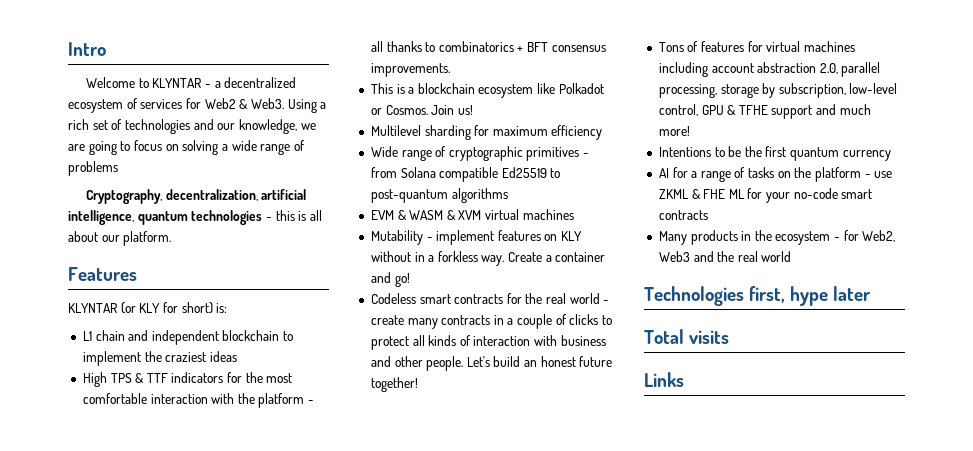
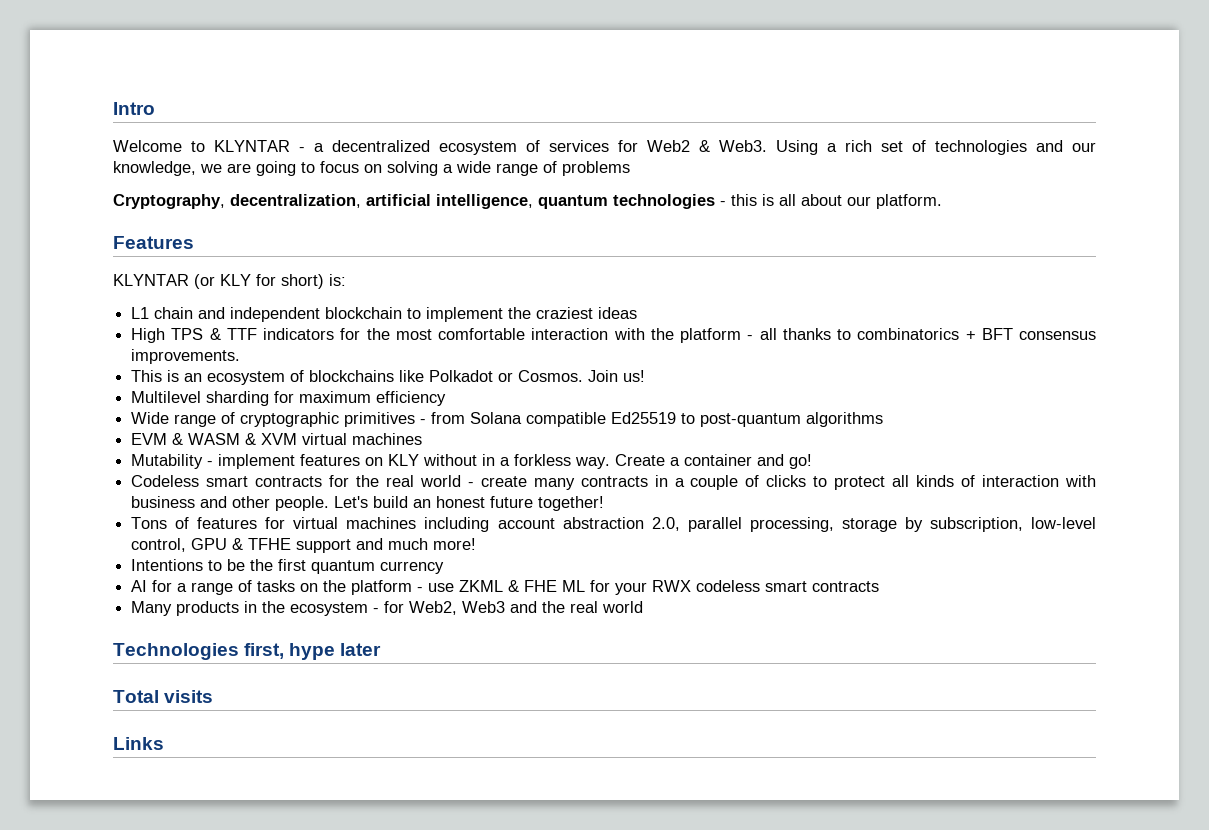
- This is a blockchain ecosystem like Polkadot or Cosmos.
+ This is an ecosystem of blockchains like Polkadot or Cosmos.
- AI for a range of tasks on the platform - use ZKML & FHE ML for your no-code smart contracts
+ AI for a range of tasks on the platform - use ZKML & FHE ML for your RWX codeless smart contracts

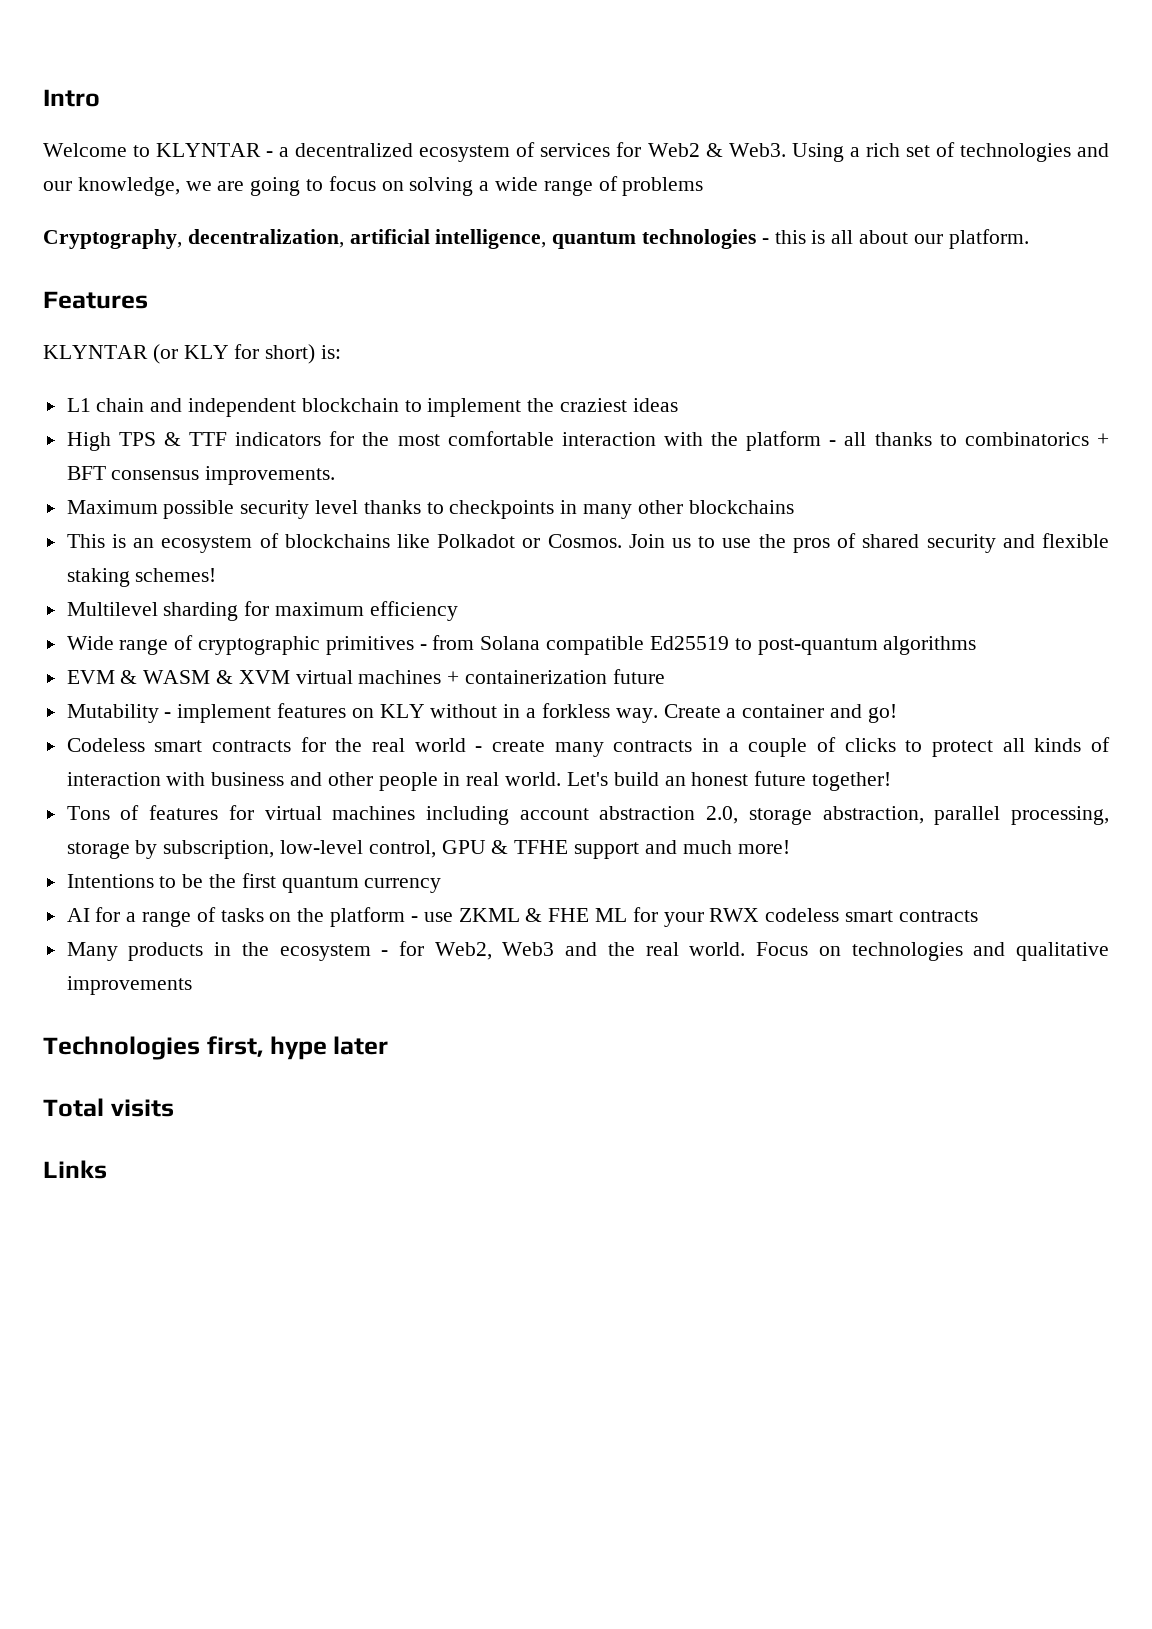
+ Maximum possible security level thanks to checkpoints in many other blockchains
- Join us!
+ Join us to use the pros of shared security and flexible staking schemes!
- EVM & WASM & XVM virtual machines
+ EVM & WASM & XVM virtual machines + containerization future
- Codeless smart contracts for the real world - create many contracts in a couple of clicks to protect all kinds of interaction with business and other people.
+ Codeless smart contracts for the real world - create many contracts in a couple of clicks to protect all kinds of interaction with business and other people in real world.
- Tons of features for virtual machines including account abstraction 2.0, parallel processing, storage by subscription, low-level control, GPU & TFHE support and much more!
+ Tons of features for virtual machines including account abstraction 2.0, storage abstraction, parallel processing, storage by subscription, low-level control, GPU & TFHE support and much more!
- Many products in the ecosystem - for Web2, Web3 and the real world
+ Many products in the ecosystem - for Web2, Web3 and the real world. Focus on technologies and qualitative improvements

